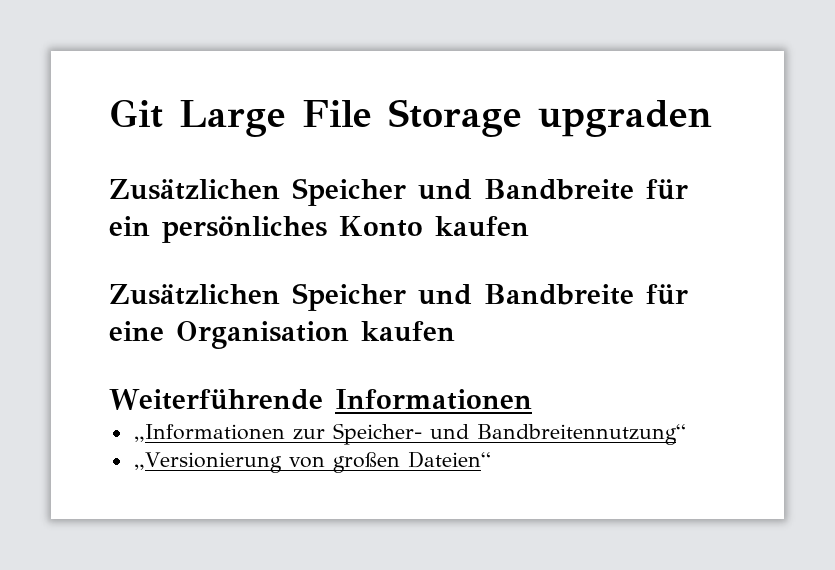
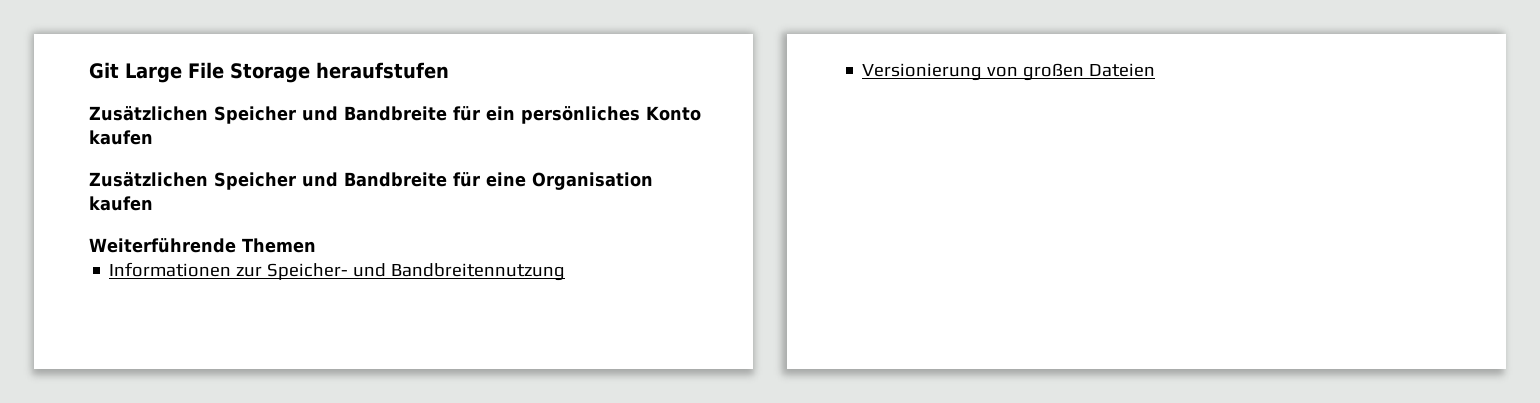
- Git Large File Storage upgraden
+ Git Large File Storage heraufstufen
- Weiterführende Informationen
- „Informationen zur Speicher- und Bandbreitennutzung“
- „Versionierung von großen Dateien“
+ Weiterführende Themen
+ Informationen zur Speicher- und Bandbreitennutzung
+ Versionierung von großen Dateien

